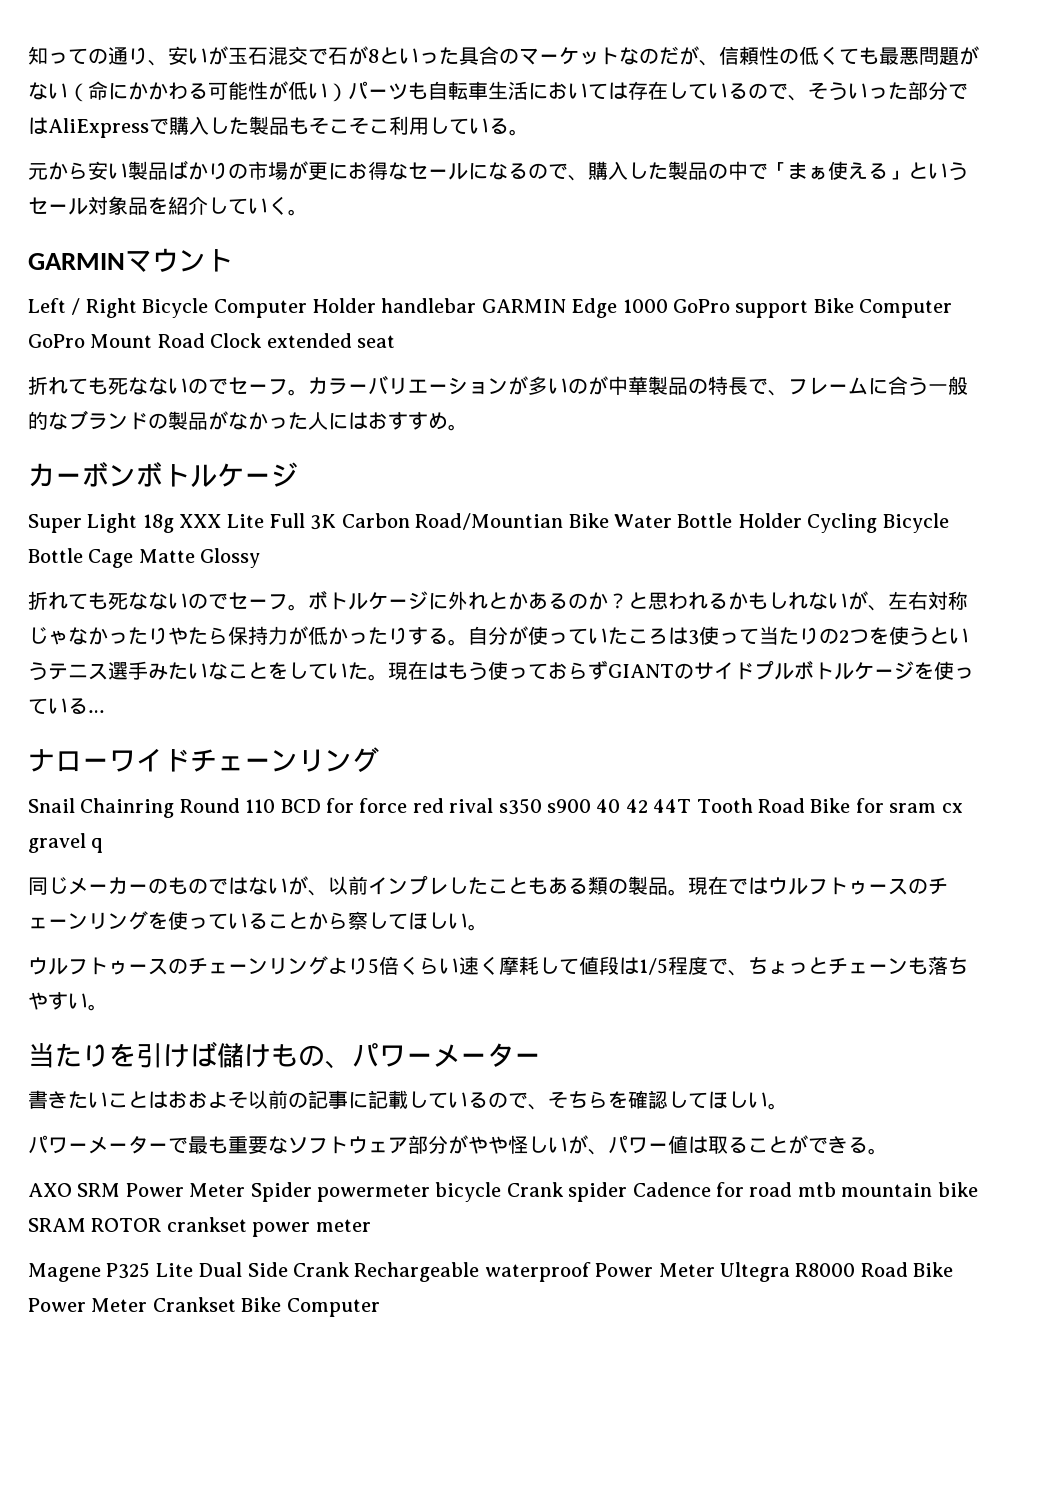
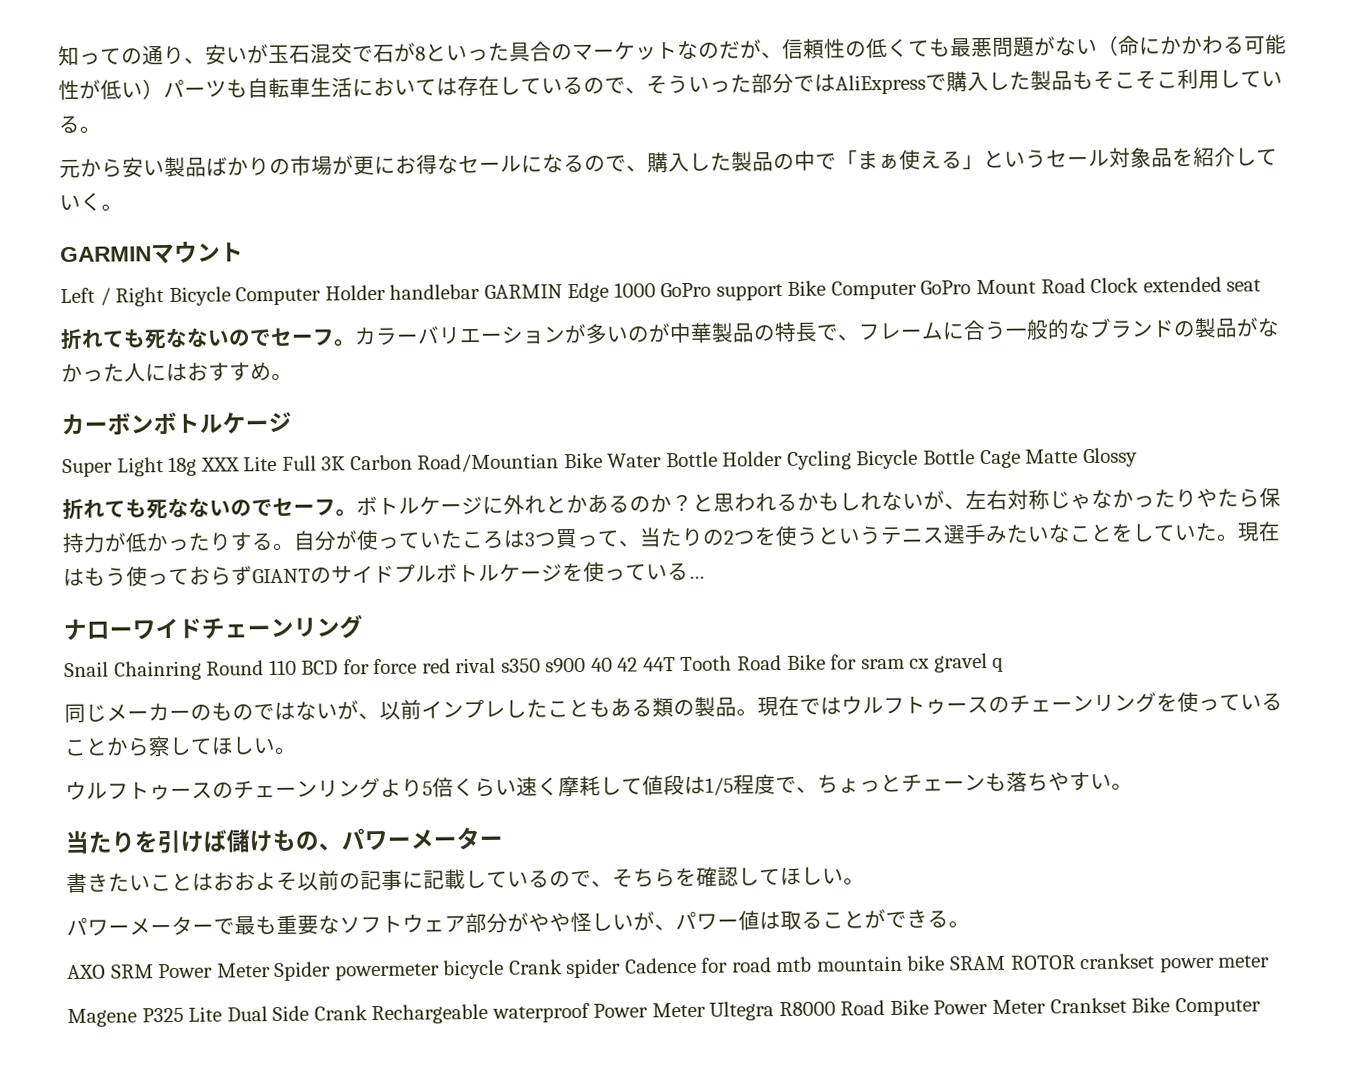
- 自分が使っていたころは3使って当たりの2つを使うというテニス選手みたいなことをしていた。
+ 自分が使っていたころは3つ買って、当たりの2つを使うというテニス選手みたいなことをしていた。

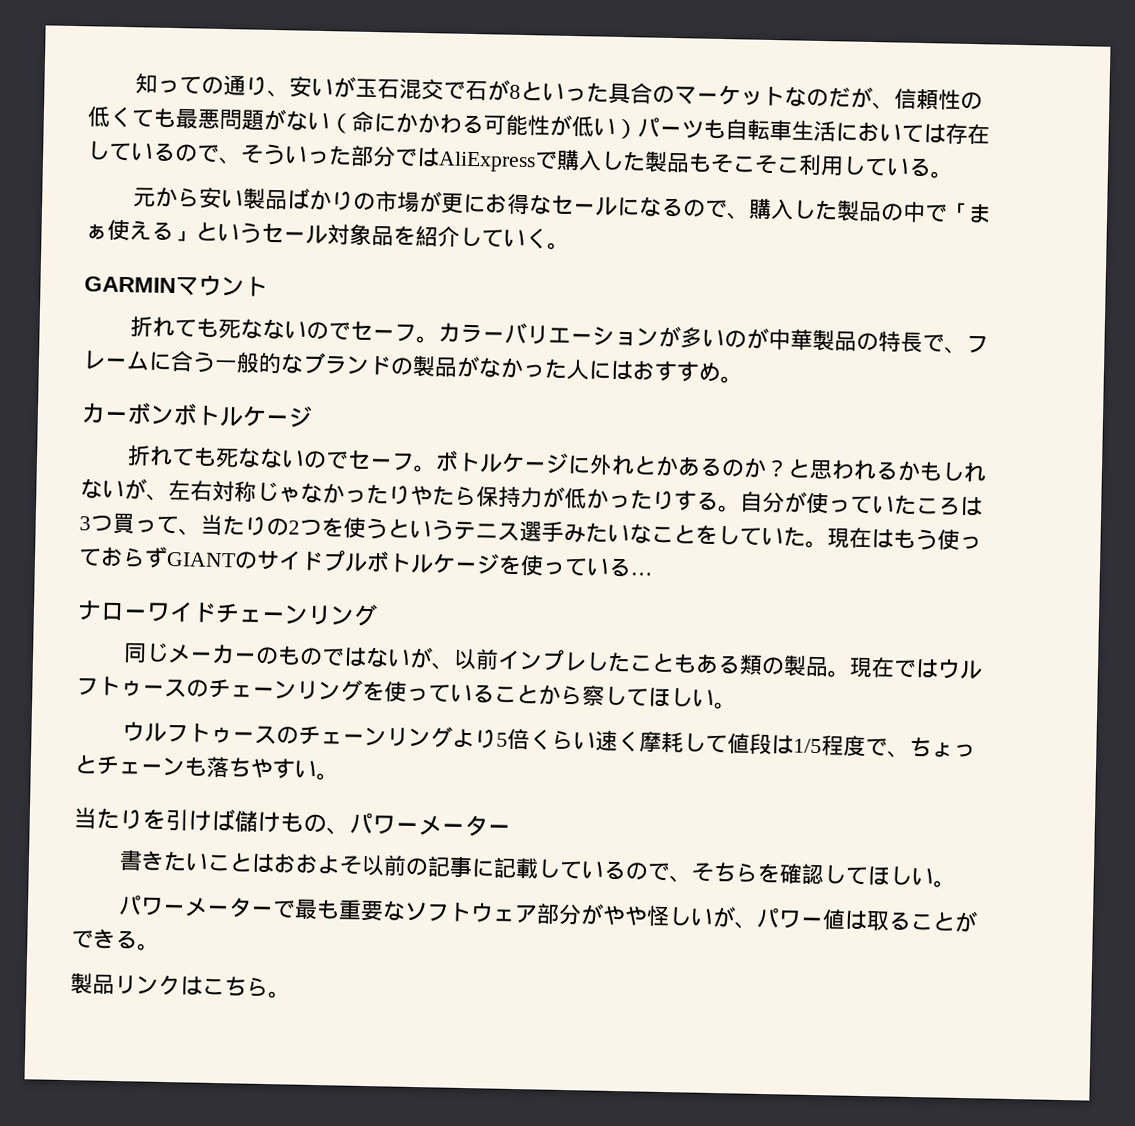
- Left / Right Bicycle Computer Holder handlebar GARMIN Edge 1000 GoPro support Bike Computer GoPro Mount Road Clock extended seat
- Super Light 18g XXX Lite Full 3K Carbon Road/Mountian Bike Water Bottle Holder Cycling Bicycle Bottle Cage Matte Glossy
- Snail Chainring Round 110 BCD for force red rival s350 s900 40 42 44T Tooth Road Bike for sram cx gravel q
- AXO SRM Power Meter Spider powermeter bicycle Crank spider Cadence for road mtb mountain bike SRAM ROTOR crankset power meter
- Magene P325 Lite Dual Side Crank Rechargeable waterproof Power Meter Ultegra R8000 Road Bike Power Meter Crankset Bike Computer
+ 製品リンクはこちら。

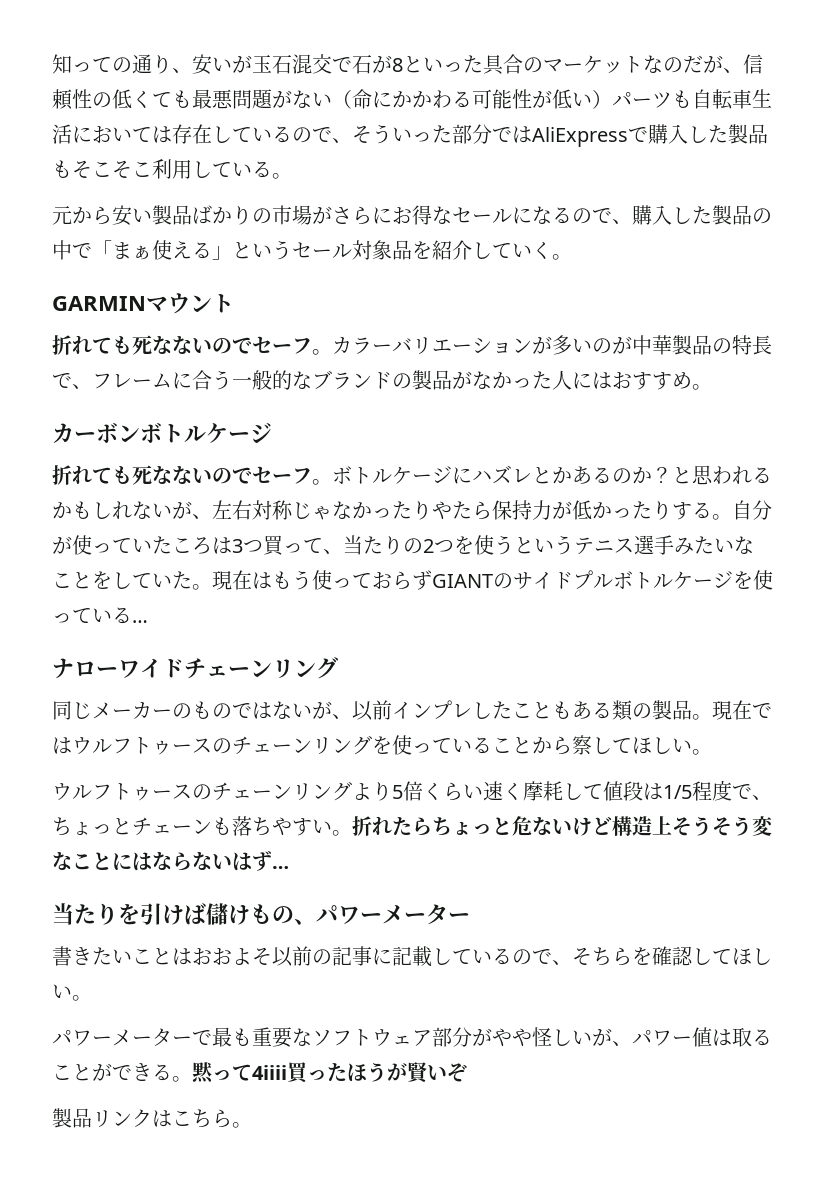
- 元から安い製品ばかりの市場が更にお得なセールになるので、購入した製品の中で「まぁ使える」というセール対象品を紹介していく。
+ 元から安い製品ばかりの市場がさらにお得なセールになるので、購入した製品の中で「まぁ使える」というセール対象品を紹介していく。
- ボトルケージに外れとかあるのか？
+ ボトルケージにハズレとかあるのか？
+ 折れたらちょっと危ないけど構造上そうそう変なことにはならないはず…
+ 黙って4iiii買ったほうが賢いぞ

